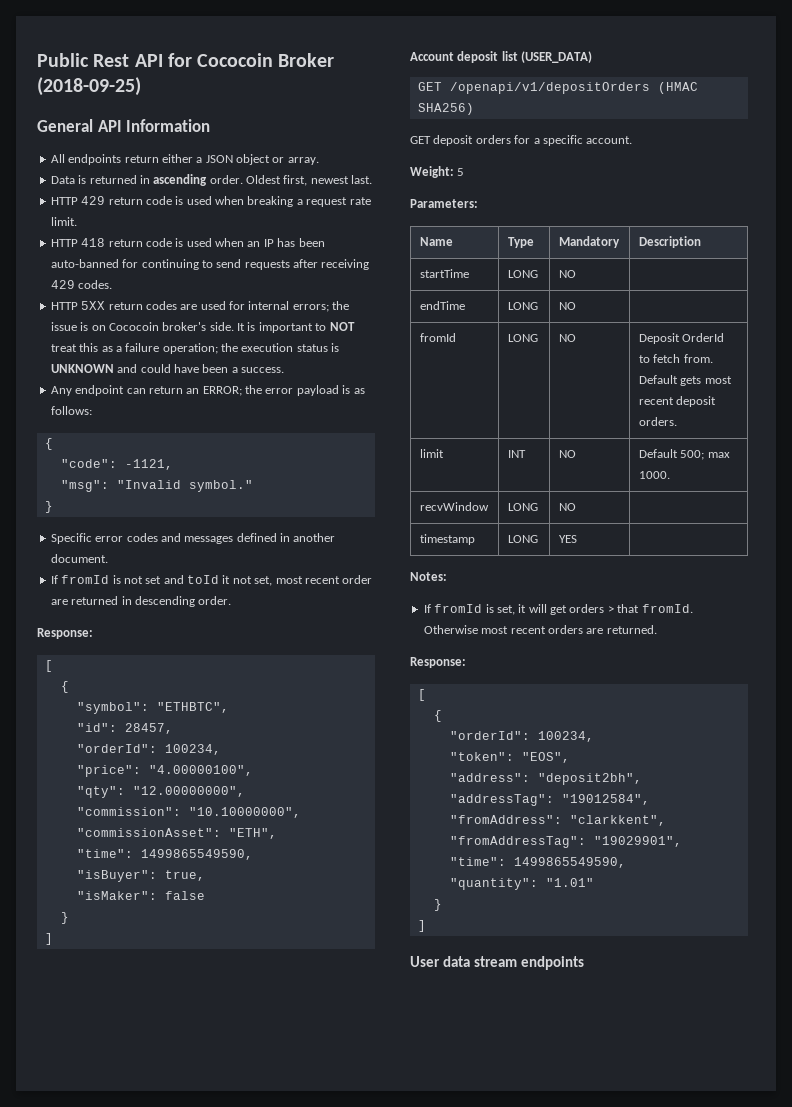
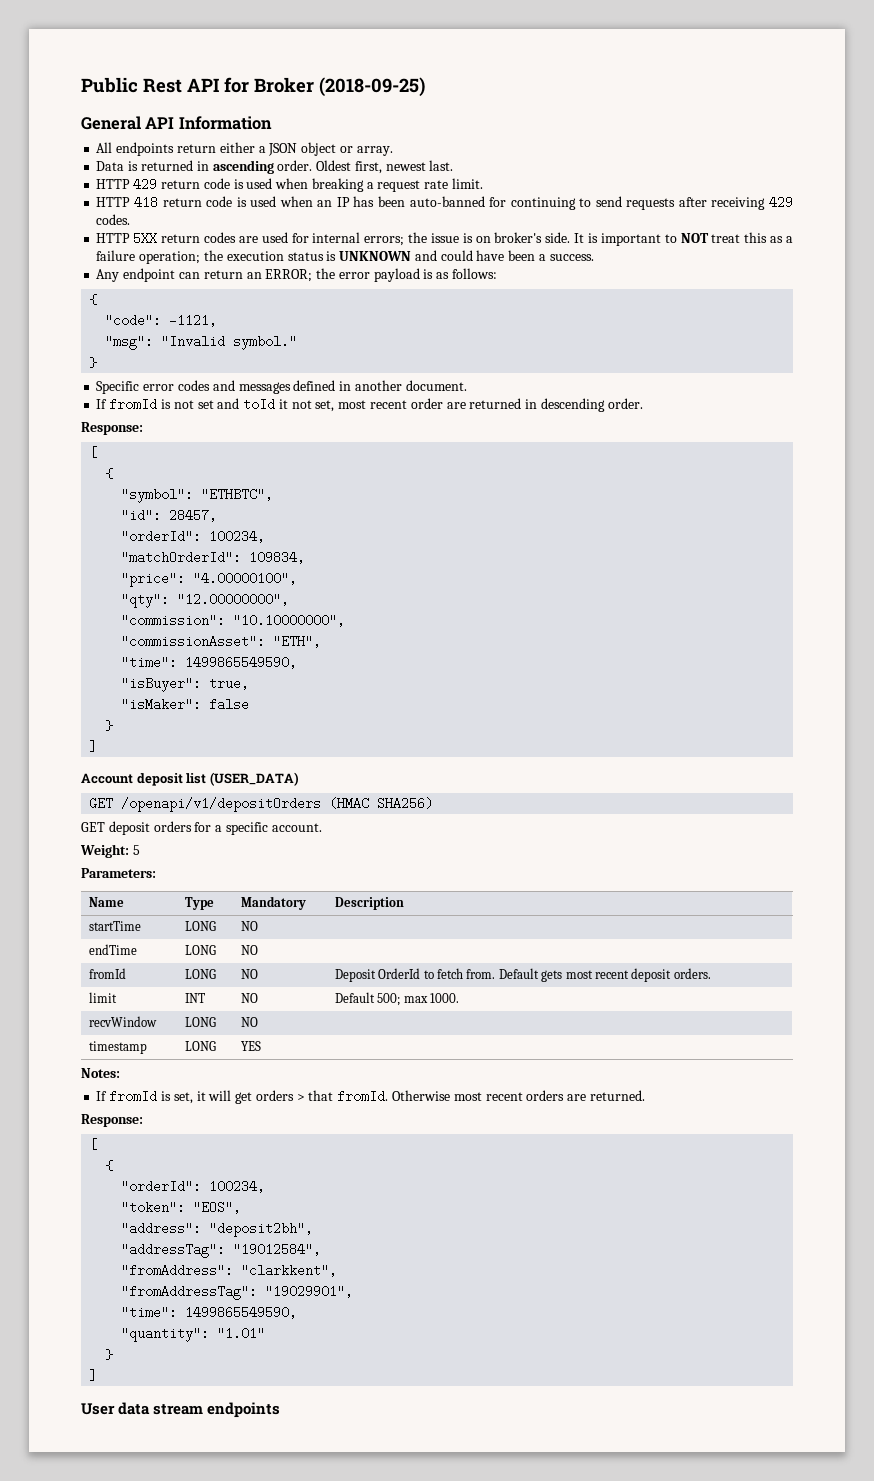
- Public Rest API for Cococoin Broker (2018-09-25)
+ Public Rest API for Broker (2018-09-25)
- HTTP 5XX return codes are used for internal errors; the issue is on Cococoin broker's side.
+ HTTP 5XX return codes are used for internal errors; the issue is on broker's side.
+ "matchOrderId": 109834,

